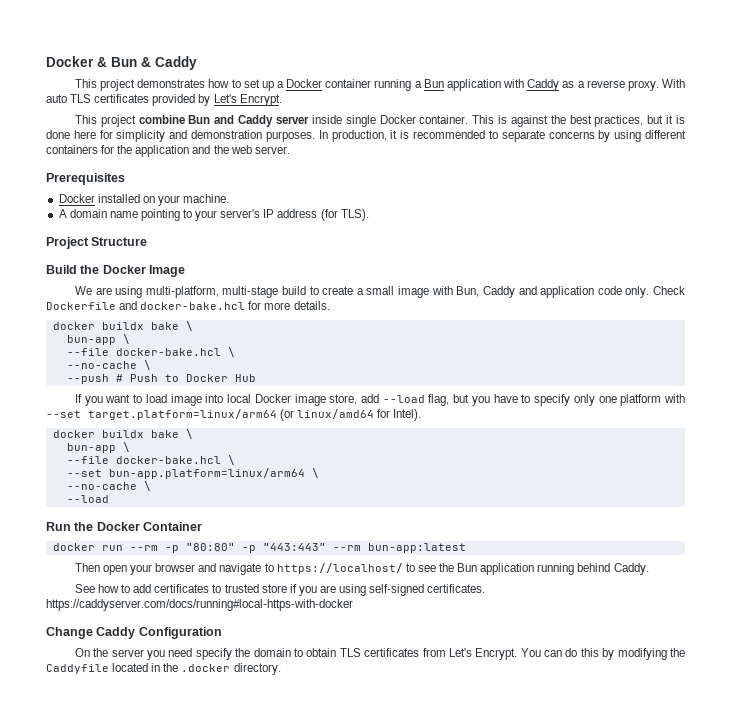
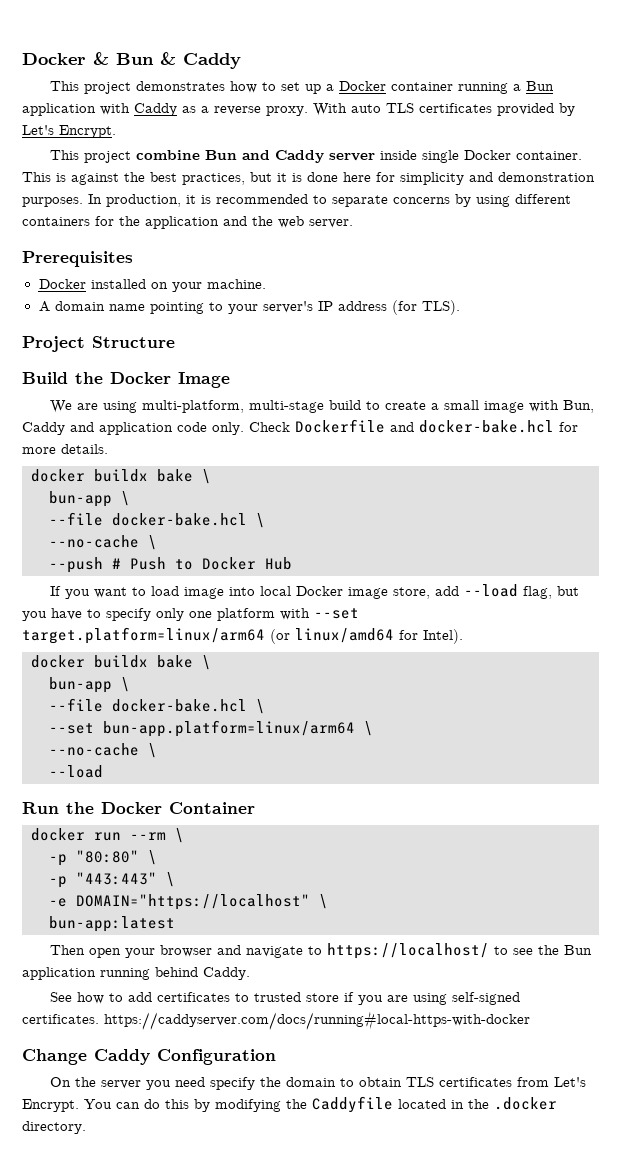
- docker run --rm -p "80:80" -p "443:443" --rm bun-app:latest
+ docker run --rm \
+ -p "80:80" \
+ -p "443:443" \
+ -e DOMAIN="https://localhost" \
+ bun-app:latest

